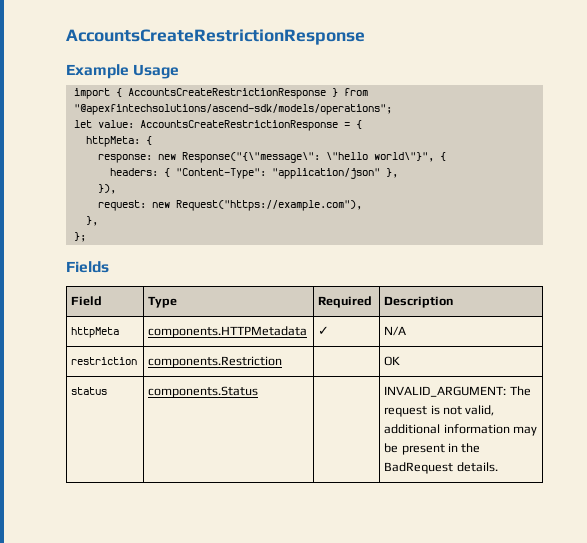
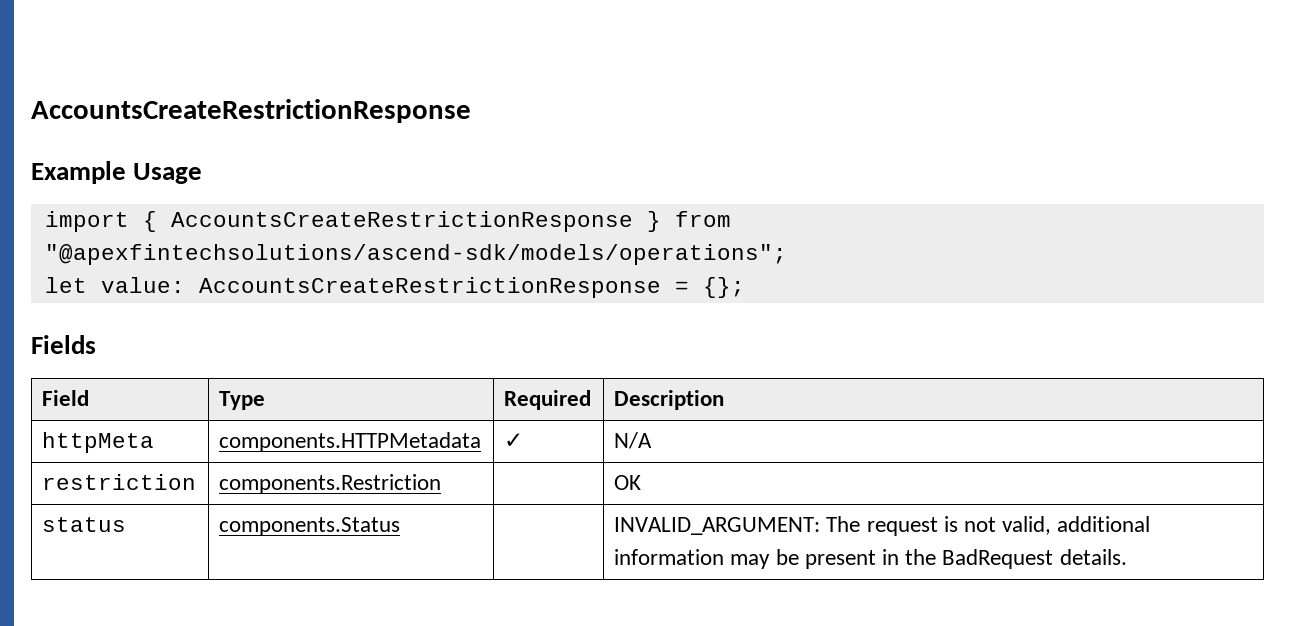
- let value: AccountsCreateRestrictionResponse = {
- httpMeta: {
- response: new Response("{\"message\": \"hello world\"}", {
- headers: { "Content-Type": "application/json" },
- }),
- request: new Request("https://example.com"),
- },
- };
+ let value: AccountsCreateRestrictionResponse = {};

